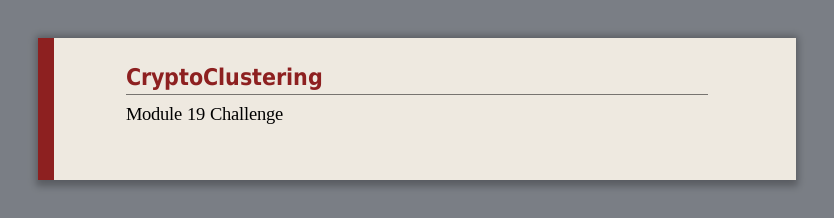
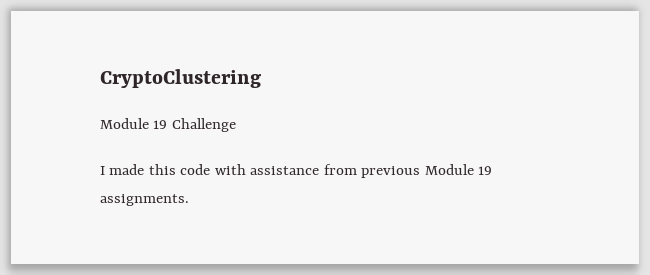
+ I made this code with assistance from previous Module 19 assignments.

